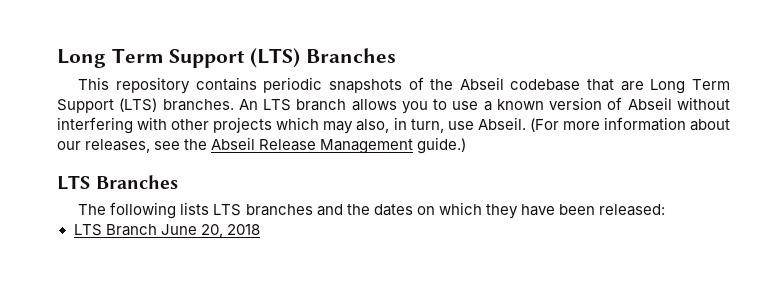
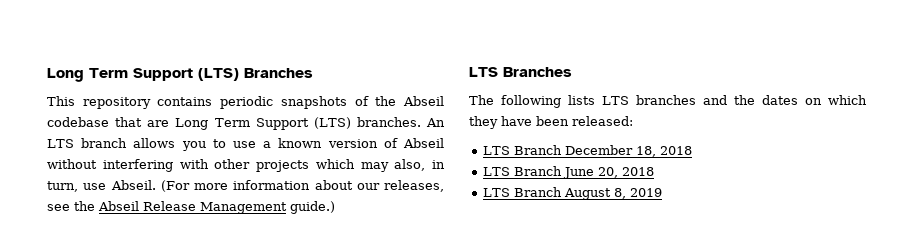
+ LTS Branch December 18, 2018
+ LTS Branch August 8, 2019

